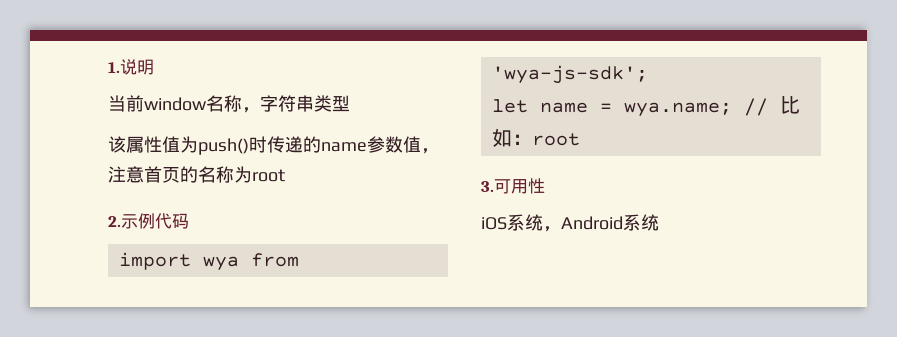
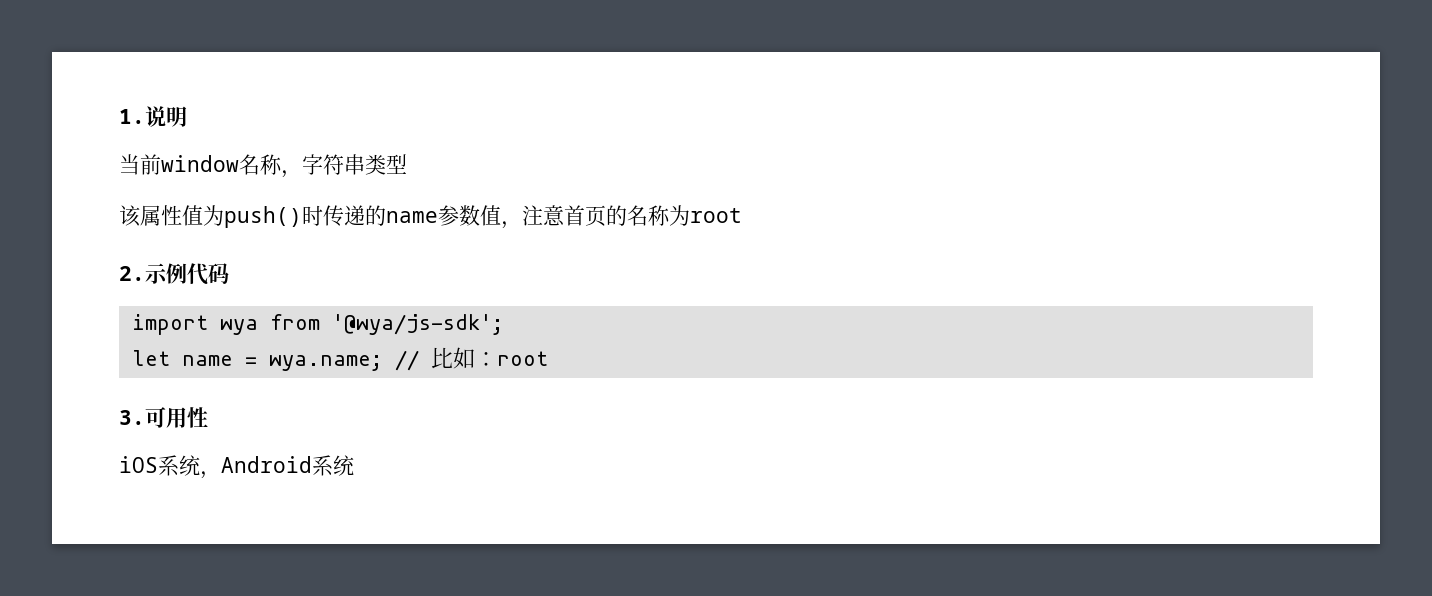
- import wya from 'wya-js-sdk';
+ import wya from '@wya/js-sdk';

